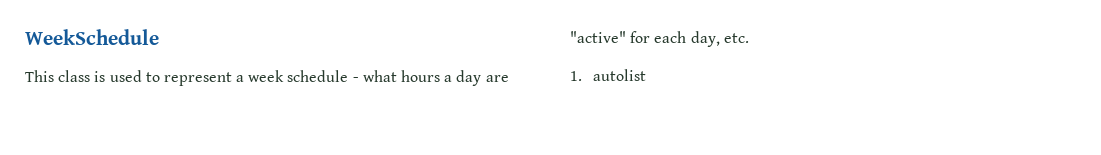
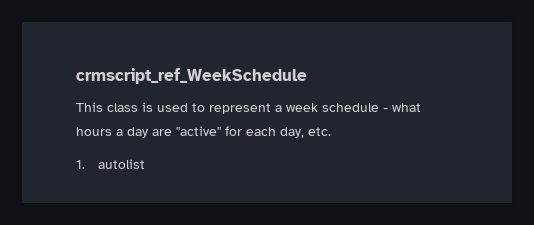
- WeekSchedule
+ crmscript_ref_WeekSchedule

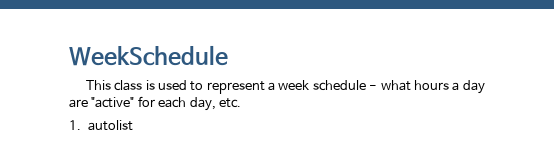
- crmscript_ref_WeekSchedule
+ WeekSchedule

